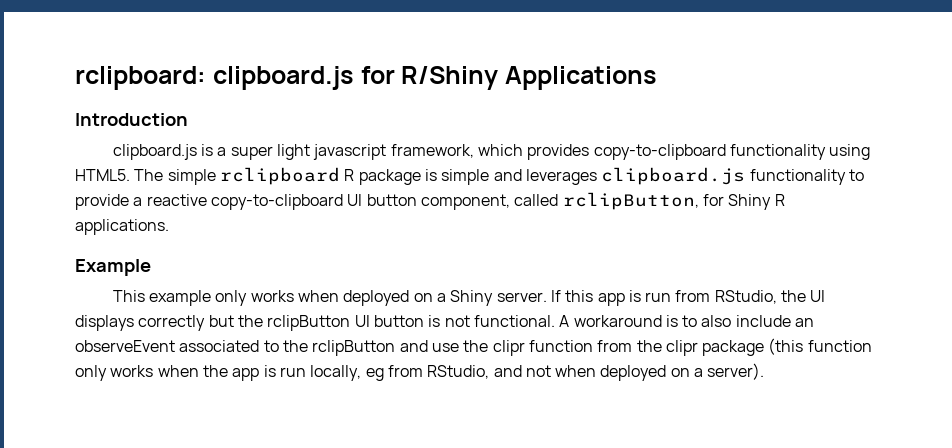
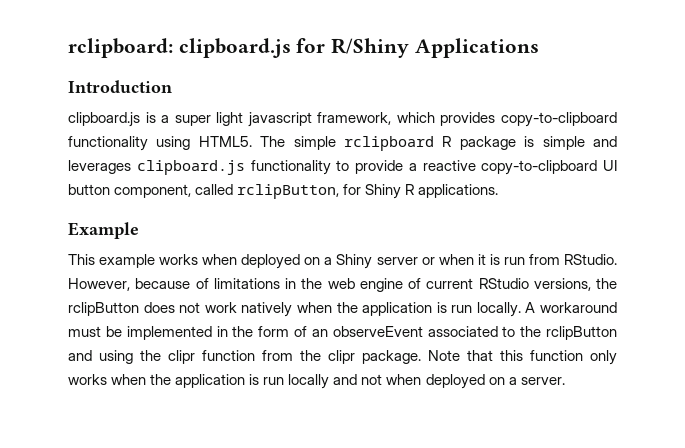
- This example only works when deployed on a Shiny server. If this app is run from RStudio, the UI displays correctly but the rclipButton UI button is not functional. A workaround is to also include an observeEvent associated to the rclipButton and use the clipr function from the clipr package (this function only works when the app is run locally, eg from RStudio, and not when deployed on a server).
+ This example works when deployed on a Shiny server or when it is run from RStudio. However, because of limitations in the web engine of current RStudio versions, the rclipButton does not work natively when the application is run locally. A workaround must be implemented in the form of an observeEvent associated to the rclipButton and using the clipr function from the clipr package. Note that this function only works when the application is run locally and not when deployed on a server.

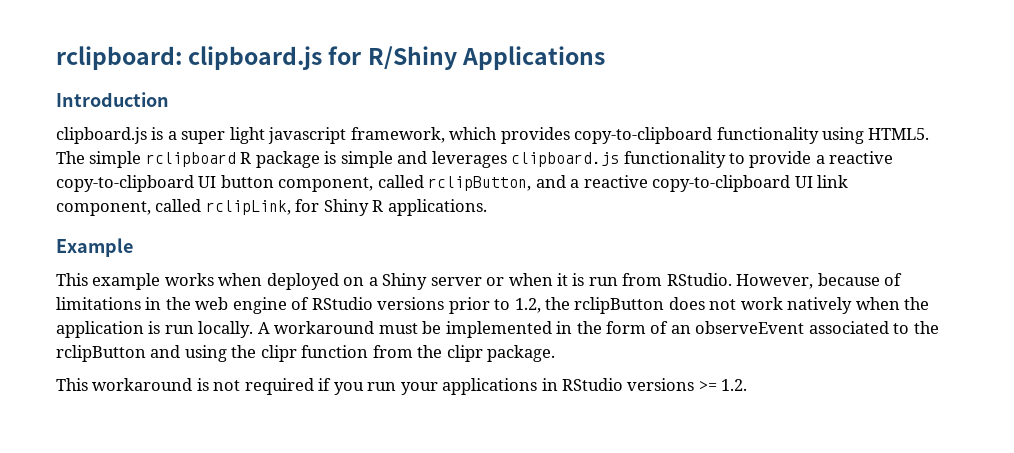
- The simple rclipboard R package is simple and leverages clipboard.js functionality to provide a reactive copy-to-clipboard UI button component, called rclipButton, for Shiny R applications.
+ The simple rclipboard R package is simple and leverages clipboard.js functionality to provide a reactive copy-to-clipboard UI button component, called rclipButton, and a reactive copy-to-clipboard UI link component, called rclipLink, for Shiny R applications.
- However, because of limitations in the web engine of current RStudio versions, the rclipButton does not work natively when the application is run locally.
+ However, because of limitations in the web engine of RStudio versions prior to 1.2, the rclipButton does not work natively when the application is run locally.
- A workaround must be implemented in the form of an observeEvent associated to the rclipButton and using the clipr function from the clipr package. Note that this function only works when the application is run locally and not when deployed on a server.
+ A workaround must be implemented in the form of an observeEvent associated to the rclipButton and using the clipr function from the clipr package.
+ This workaround is not required if you run your applications in RStudio versions >= 1.2.

